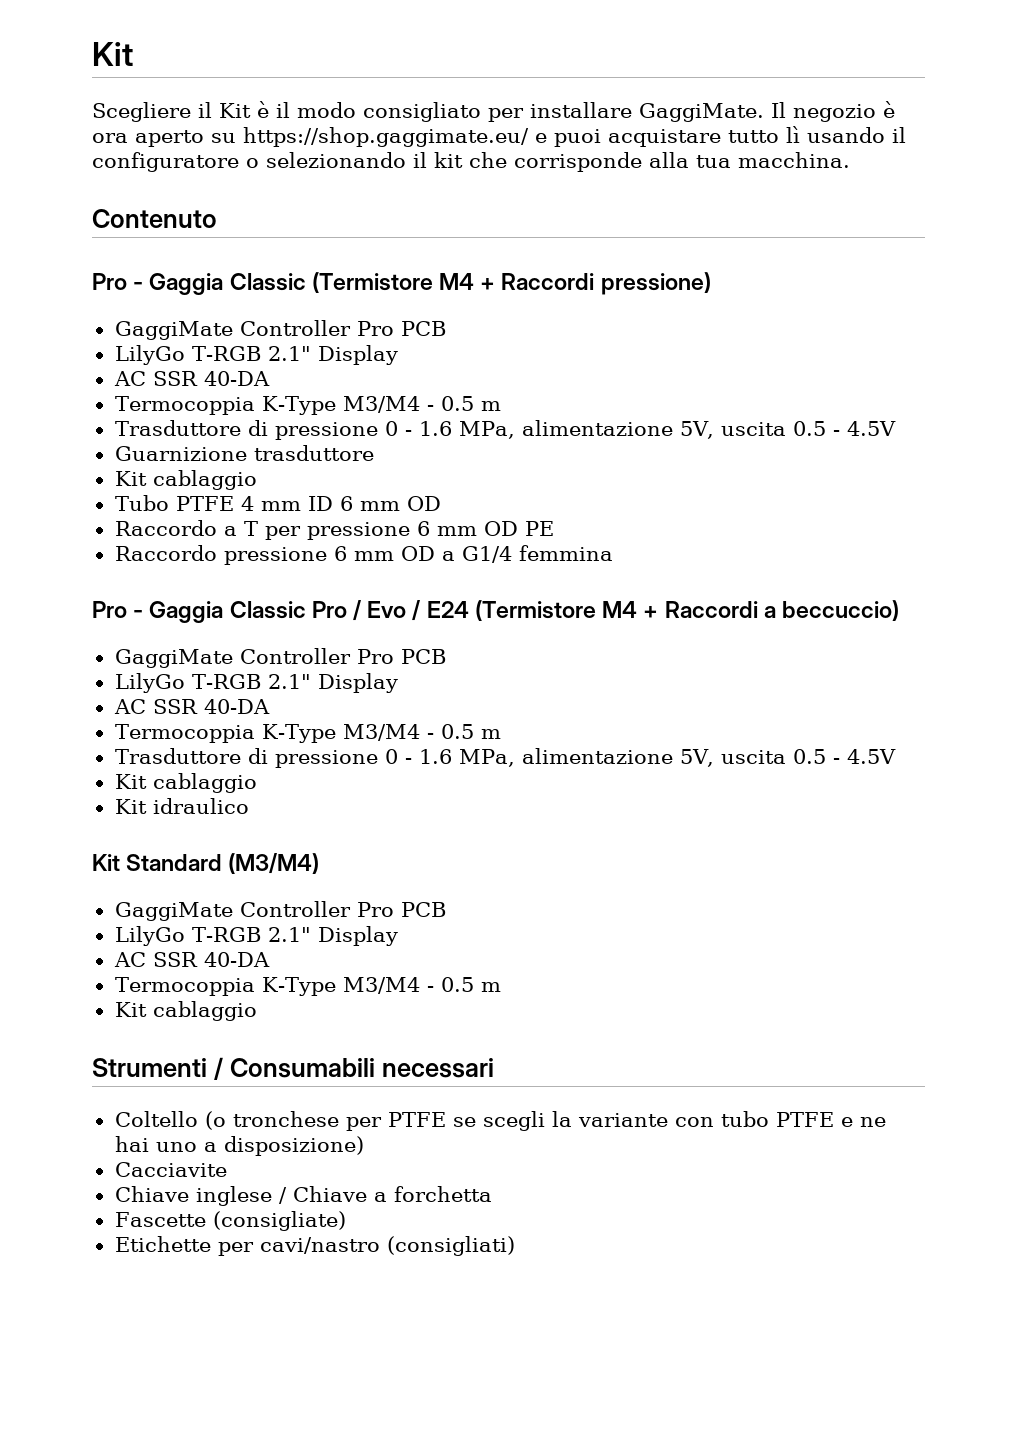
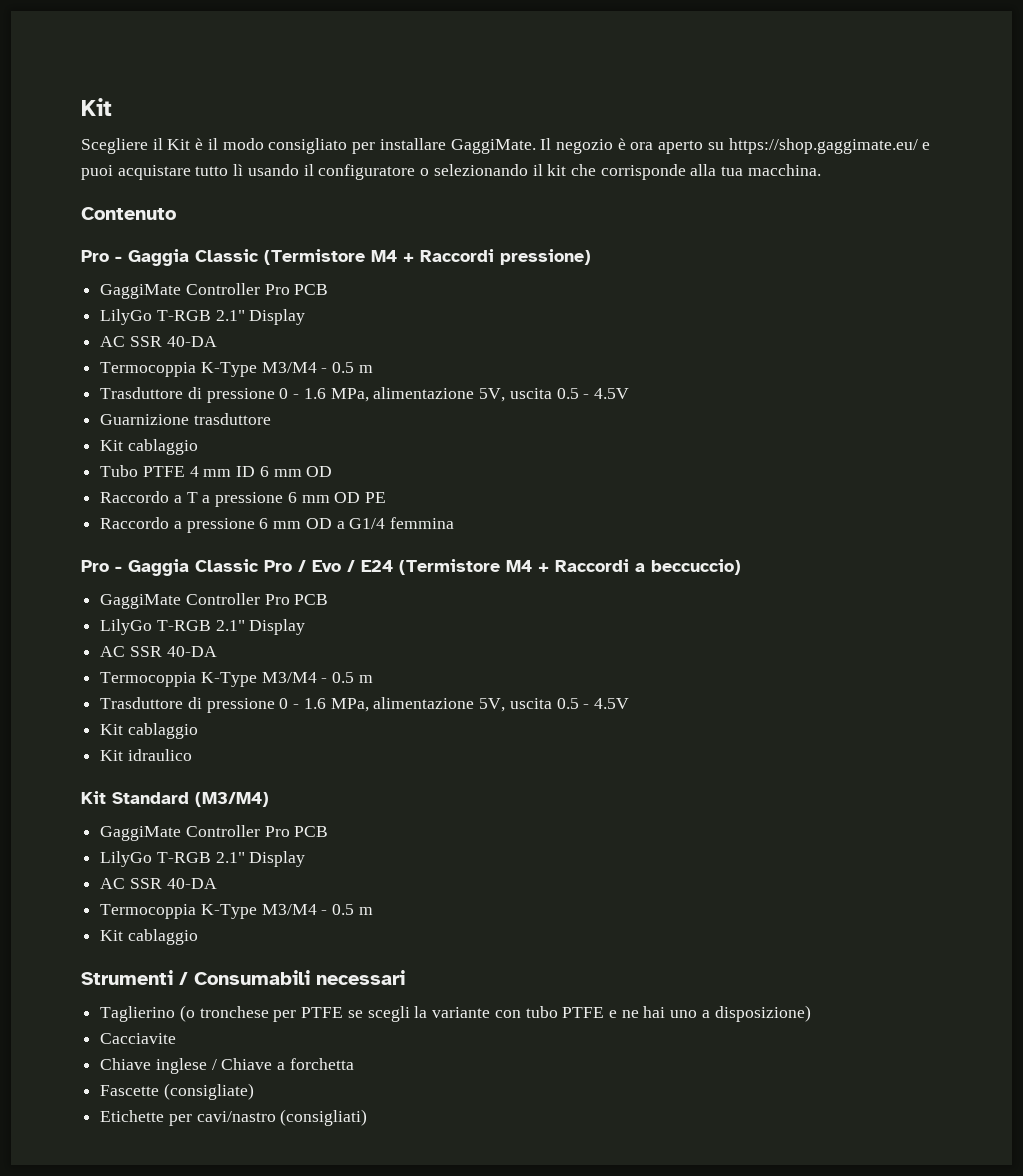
- Raccordo a T per pressione 6 mm OD PE
+ Raccordo a T a pressione 6 mm OD PE
- Raccordo pressione 6 mm OD a G1/4 femmina
+ Raccordo a pressione 6 mm OD a G1/4 femmina
- Coltello (o tronchese per PTFE se scegli la variante con tubo PTFE e ne hai uno a disposizione)
+ Taglierino (o tronchese per PTFE se scegli la variante con tubo PTFE e ne hai uno a disposizione)

